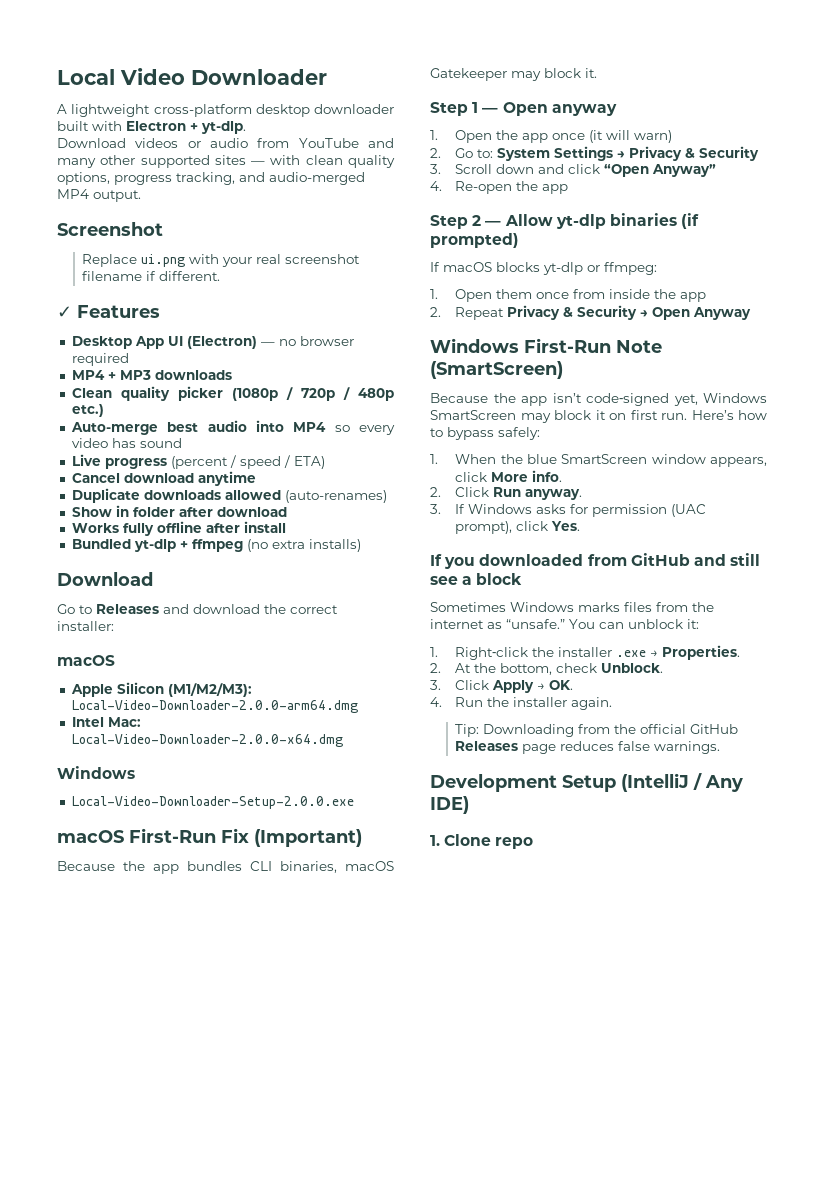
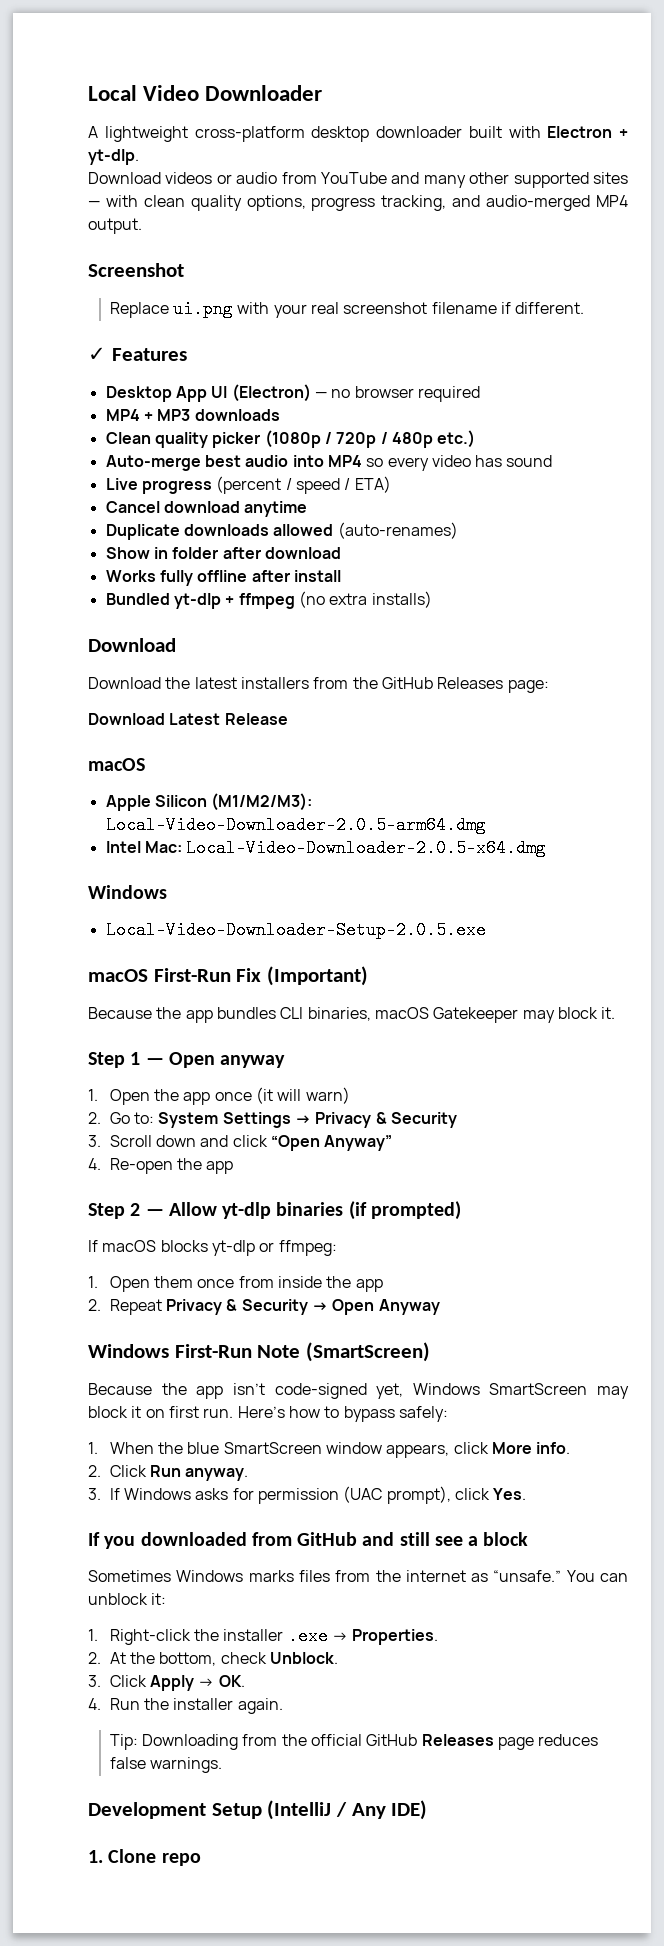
- Go to Releases and download the correct installer:
+ Download the latest installers from the GitHub Releases page:
+ Download Latest Release
- Apple Silicon (M1/M2/M3): Local-Video-Downloader-2.0.0-arm64.dmg
+ Apple Silicon (M1/M2/M3): Local-Video-Downloader-2.0.5-arm64.dmg
- Intel Mac: Local-Video-Downloader-2.0.0-x64.dmg
+ Intel Mac: Local-Video-Downloader-2.0.5-x64.dmg
- Local-Video-Downloader-Setup-2.0.0.exe
+ Local-Video-Downloader-Setup-2.0.5.exe

